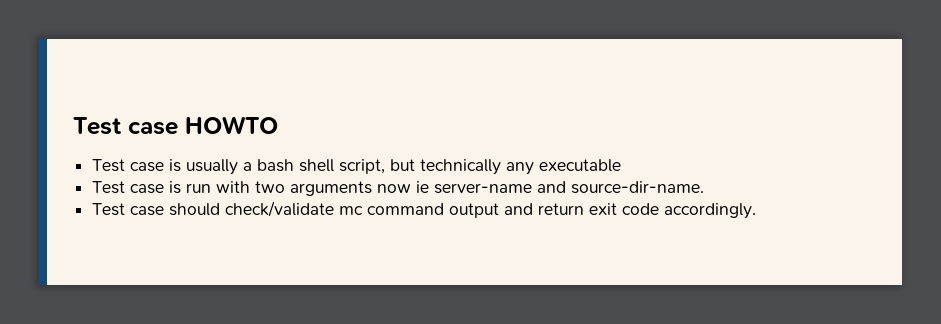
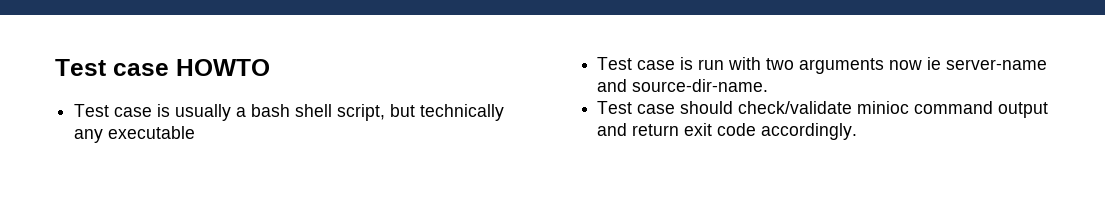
- Test case should check/validate mc command output and return exit code accordingly.
+ Test case should check/validate minioc command output and return exit code accordingly.

